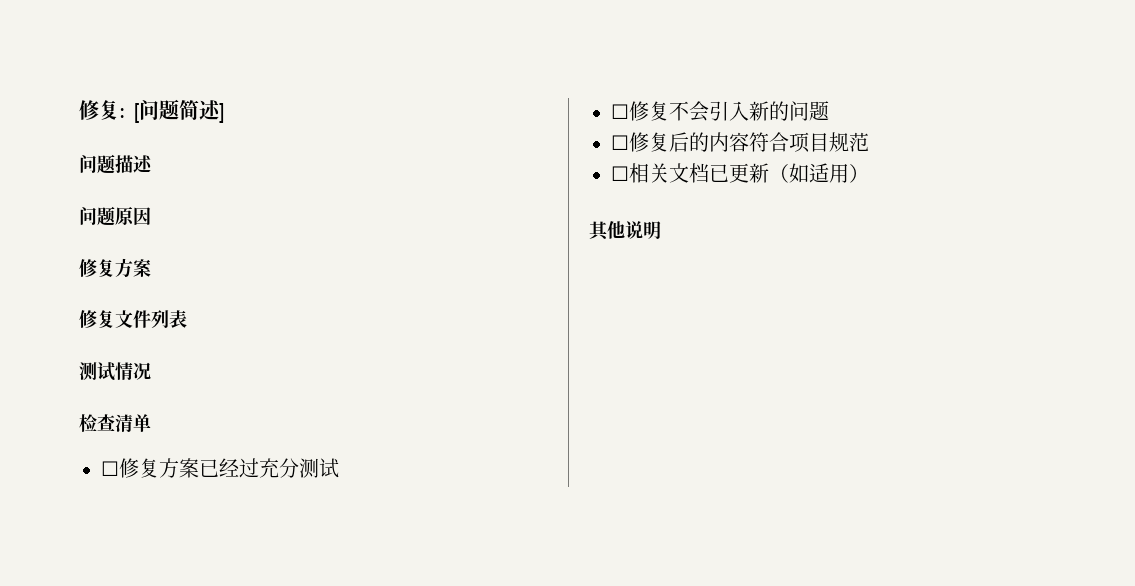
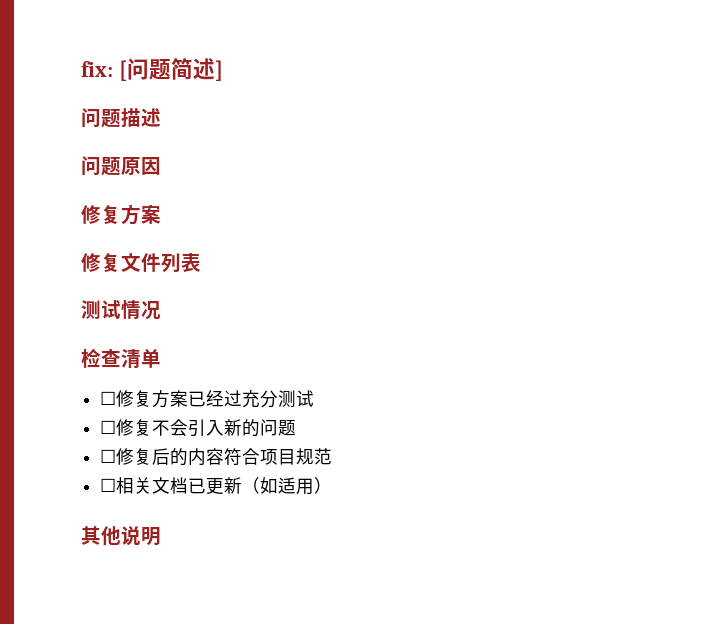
- 修复: [问题简述]
+ fix: [问题简述]

